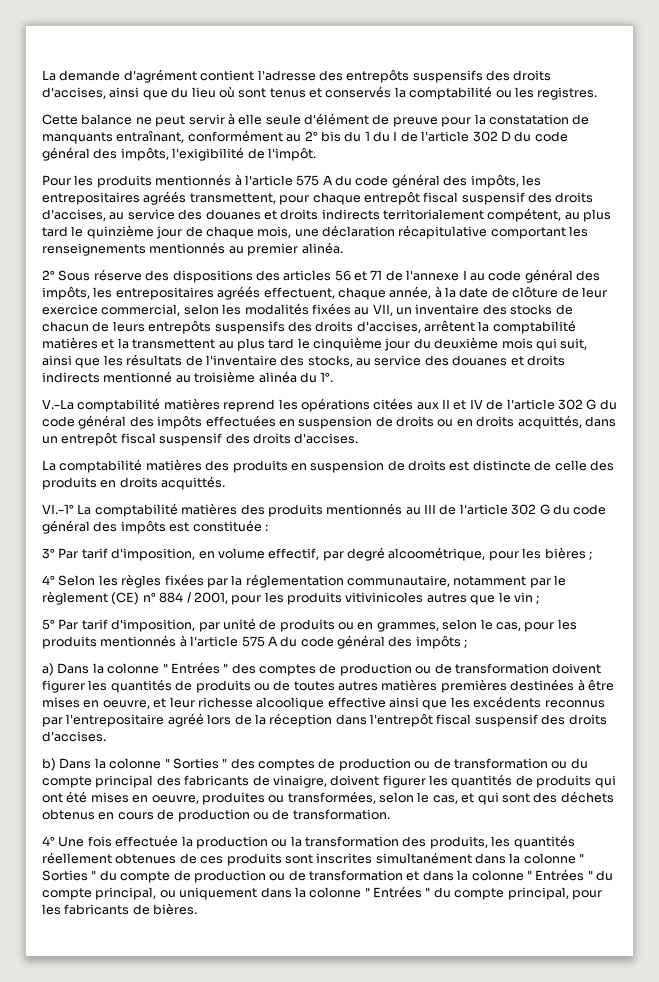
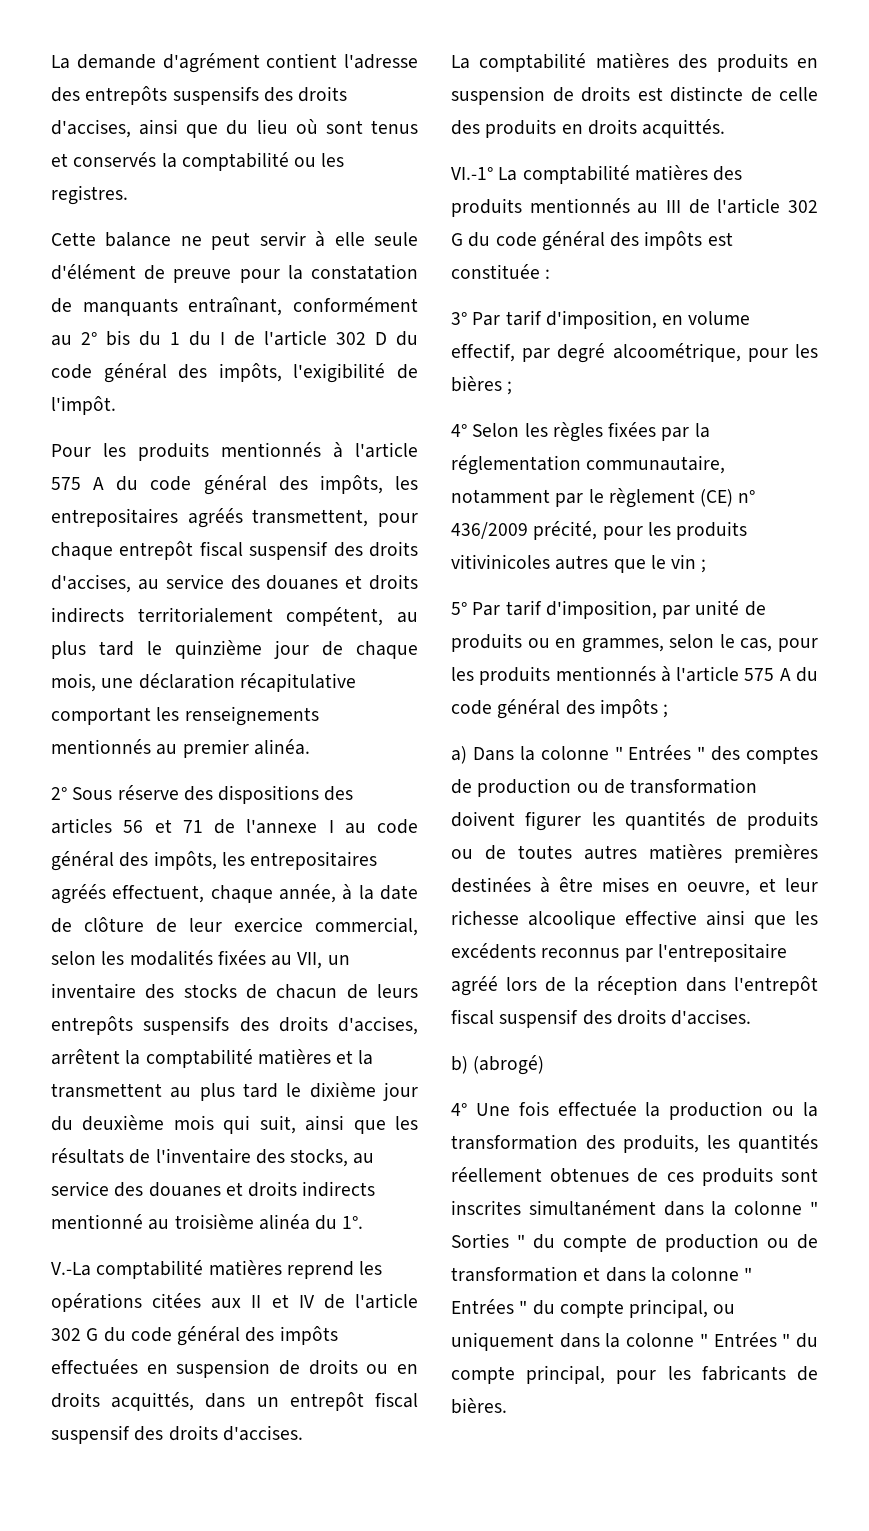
- 2° Sous réserve des dispositions des articles 56 et 71 de l'annexe I au code général des impôts, les entrepositaires agréés effectuent, chaque année, à la date de clôture de leur exercice commercial, selon les modalités fixées au VII, un inventaire des stocks de chacun de leurs entrepôts suspensifs des droits d'accises, arrêtent la comptabilité matières et la transmettent au plus tard le cinquième jour du deuxième mois qui suit, ainsi que les résultats de l'inventaire des stocks, au service des douanes et droits indirects mentionné au troisième alinéa du 1°.
+ 2° Sous réserve des dispositions des articles 56 et 71 de l'annexe I au code général des impôts, les entrepositaires agréés effectuent, chaque année, à la date de clôture de leur exercice commercial, selon les modalités fixées au VII, un inventaire des stocks de chacun de leurs entrepôts suspensifs des droits d'accises, arrêtent la comptabilité matières et la transmettent au plus tard le dixième jour du deuxième mois qui suit, ainsi que les résultats de l'inventaire des stocks, au service des douanes et droits indirects mentionné au troisième alinéa du 1°.
- 4° Selon les règles fixées par la réglementation communautaire, notamment par le règlement (CE) n° 884 / 2001, pour les produits vitivinicoles autres que le vin ;
+ 4° Selon les règles fixées par la réglementation communautaire, notamment par le règlement (CE) n° 436/2009 précité, pour les produits vitivinicoles autres que le vin ;
- b) Dans la colonne " Sorties " des comptes de production ou de transformation ou du compte principal des fabricants de vinaigre, doivent figurer les quantités de produits qui ont été mises en oeuvre, produites ou transformées, selon le cas, et qui sont des déchets obtenus en cours de production ou de transformation.
+ b) (abrogé)

